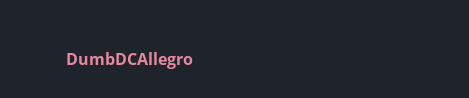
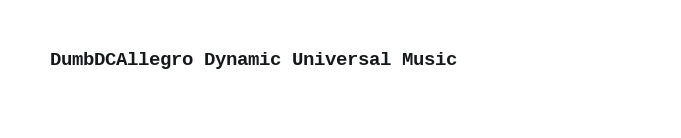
- DumbDCAllegro
+ DumbDCAllegro Dynamic Universal Music

